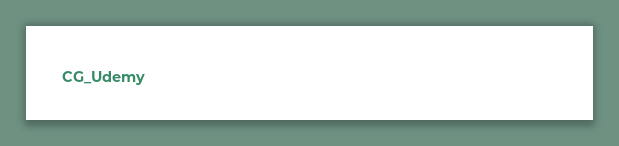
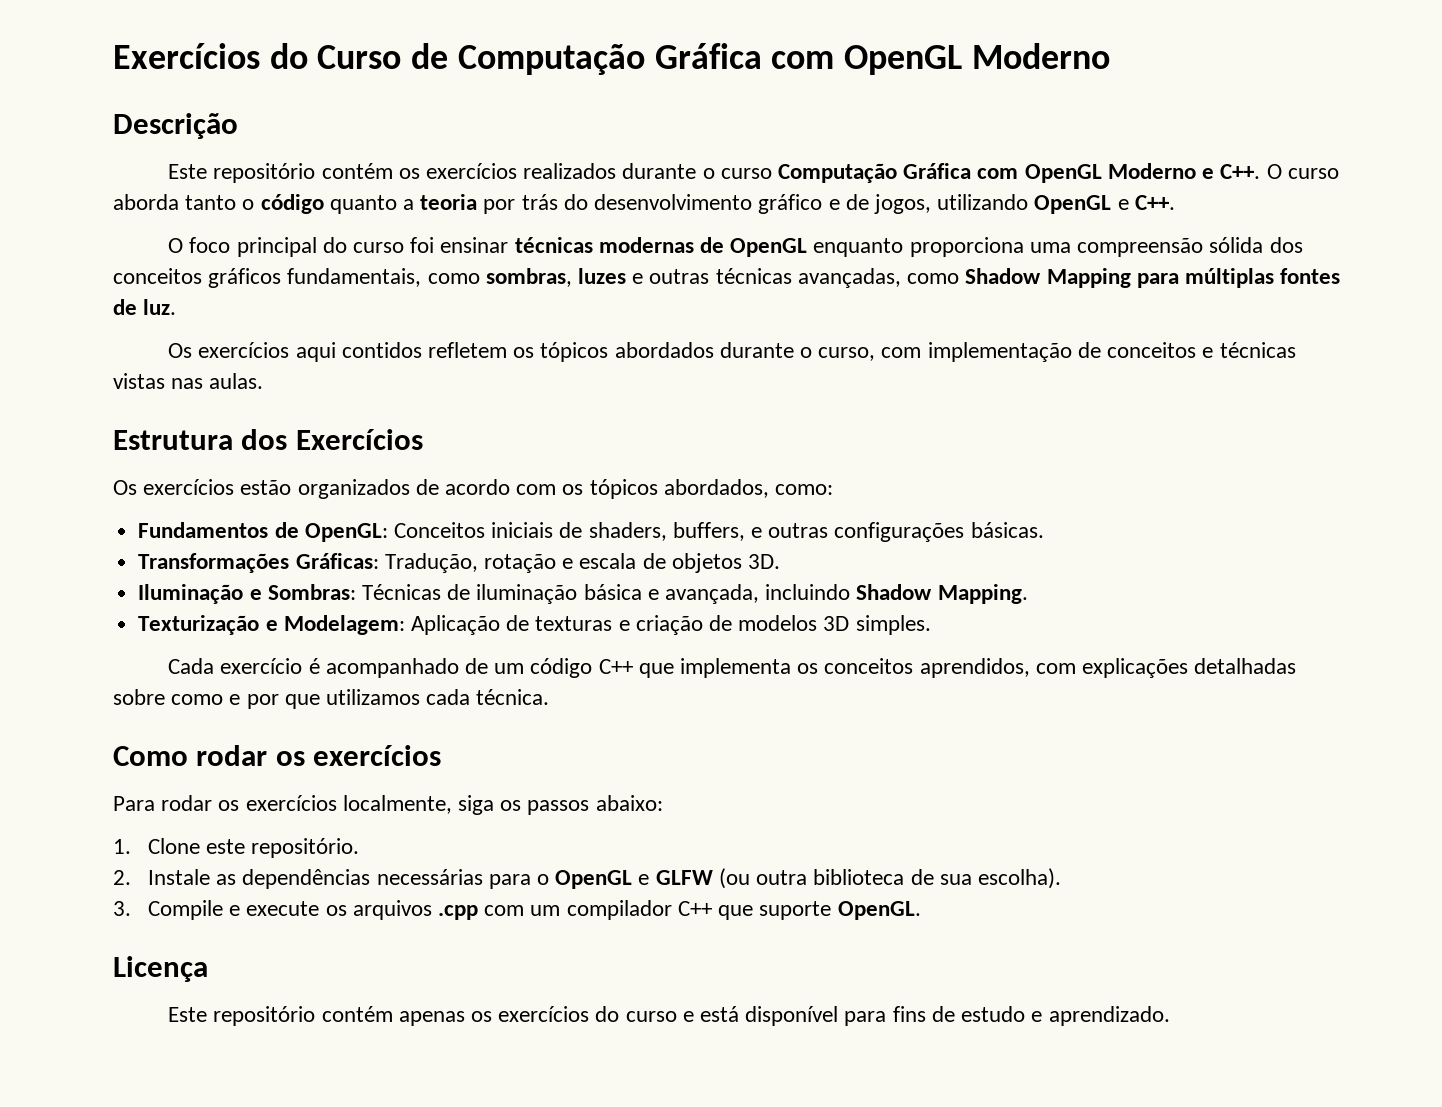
- CG_Udemy
+ Exercícios do Curso de Computação Gráfica com OpenGL Moderno
+ Descrição
+ Este repositório contém os exercícios realizados durante o curso Computação Gráfica com OpenGL Moderno e C++. O curso aborda tanto o código quanto a teoria por trás do desenvolvimento gráfico e de jogos, utilizando OpenGL e C++.
+ O foco principal do curso foi ensinar técnicas modernas de OpenGL enquanto proporciona uma compreensão sólida dos conceitos gráficos fundamentais, como sombras, luzes e outras técnicas avançadas, como Shadow Mapping para múltiplas fontes de luz.
+ Os exercícios aqui contidos refletem os tópicos abordados durante o curso, com implementação de conceitos e técnicas vistas nas aulas.
+ Estrutura dos Exercícios
+ Os exercícios estão organizados de acordo com os tópicos abordados, como:
+ Fundamentos de OpenGL: Conceitos iniciais de shaders, buffers, e outras configurações básicas.
+ Transformações Gráficas: Tradução, rotação e escala de objetos 3D.
+ Iluminação e Sombras: Técnicas de iluminação básica e avançada, incluindo Shadow Mapping.
+ Texturização e Modelagem: Aplicação de texturas e criação de modelos 3D simples.
+ Cada exercício é acompanhado de um código C++ que implementa os conceitos aprendidos, com explicações detalhadas sobre como e por que utilizamos cada técnica.
+ Como rodar os exercícios
+ Para rodar os exercícios localmente, siga os passos abaixo:
+ 1. Clone este repositório.
+ 2. Instale as dependências necessárias para o OpenGL e GLFW (ou outra biblioteca de sua escolha).
+ 3. Compile e execute os arquivos .cpp com um compilador C++ que suporte OpenGL.
+ Licença
+ Este repositório contém apenas os exercícios do curso e está disponível para fins de estudo e aprendizado.

